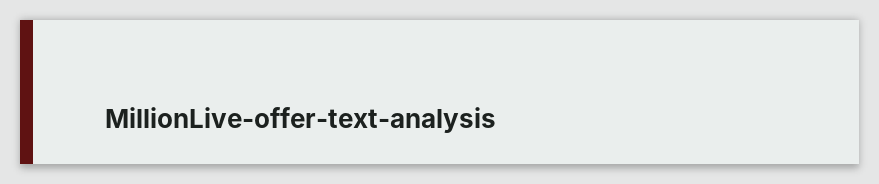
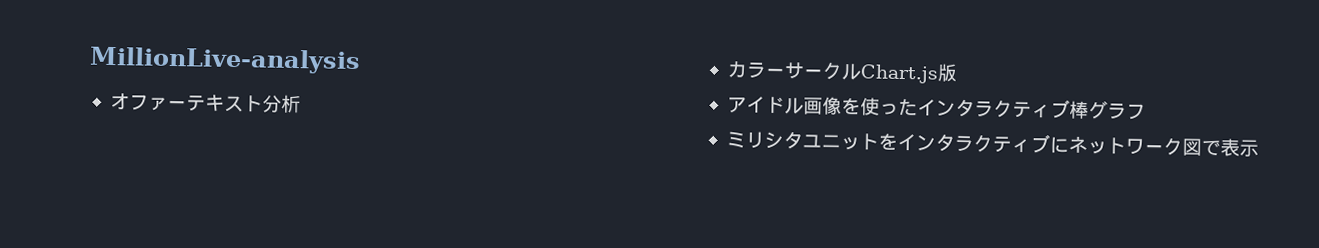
- MillionLive-offer-text-analysis
+ MillionLive-analysis
+ オファーテキスト分析
+ カラーサークルChart.js版
+ アイドル画像を使ったインタラクティブ棒グラフ
+ ミリシタユニットをインタラクティブにネットワーク図で表示

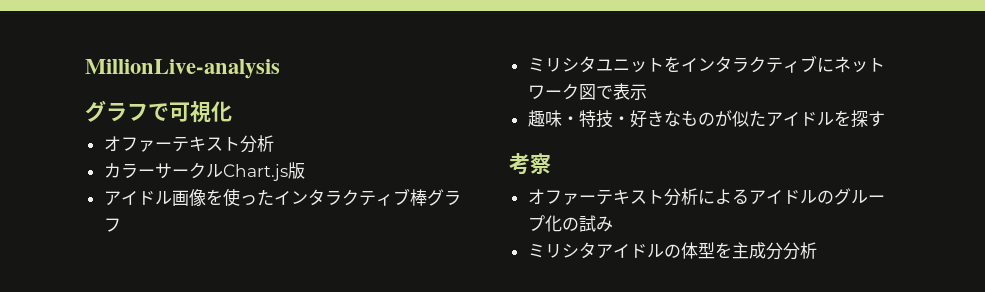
+ グラフで可視化
+ 趣味・特技・好きなものが似たアイドルを探す
+ 考察
+ オファーテキスト分析によるアイドルのグループ化の試み
+ ミリシタアイドルの体型を主成分分析

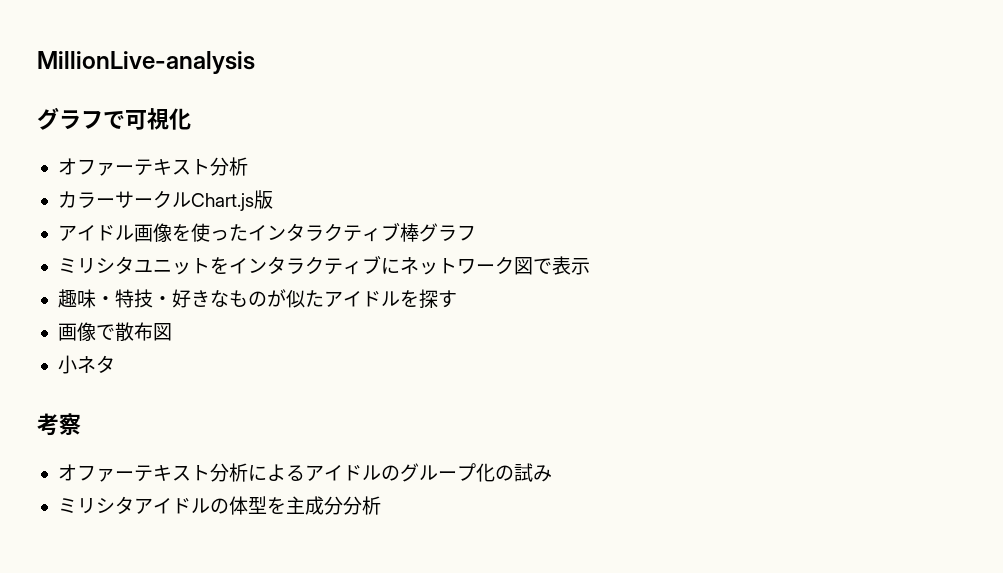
+ 画像で散布図
+ 小ネタ

